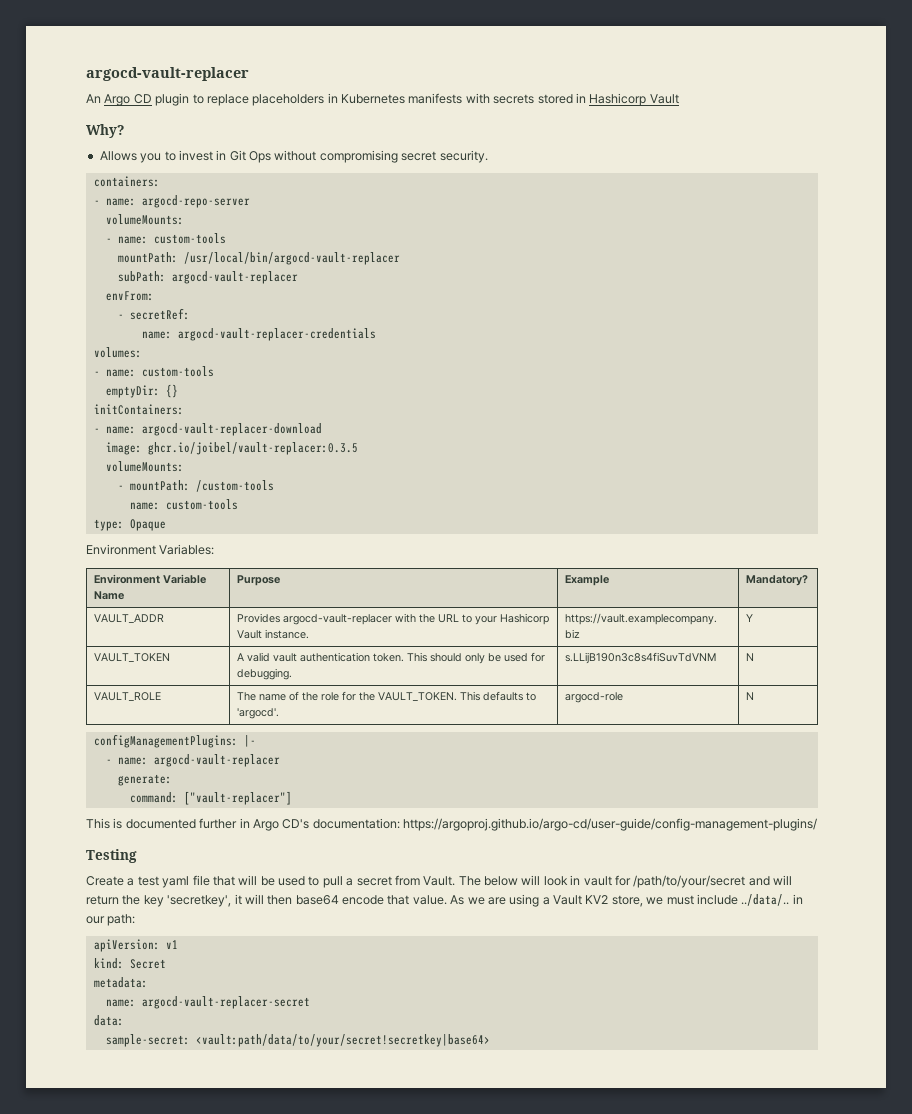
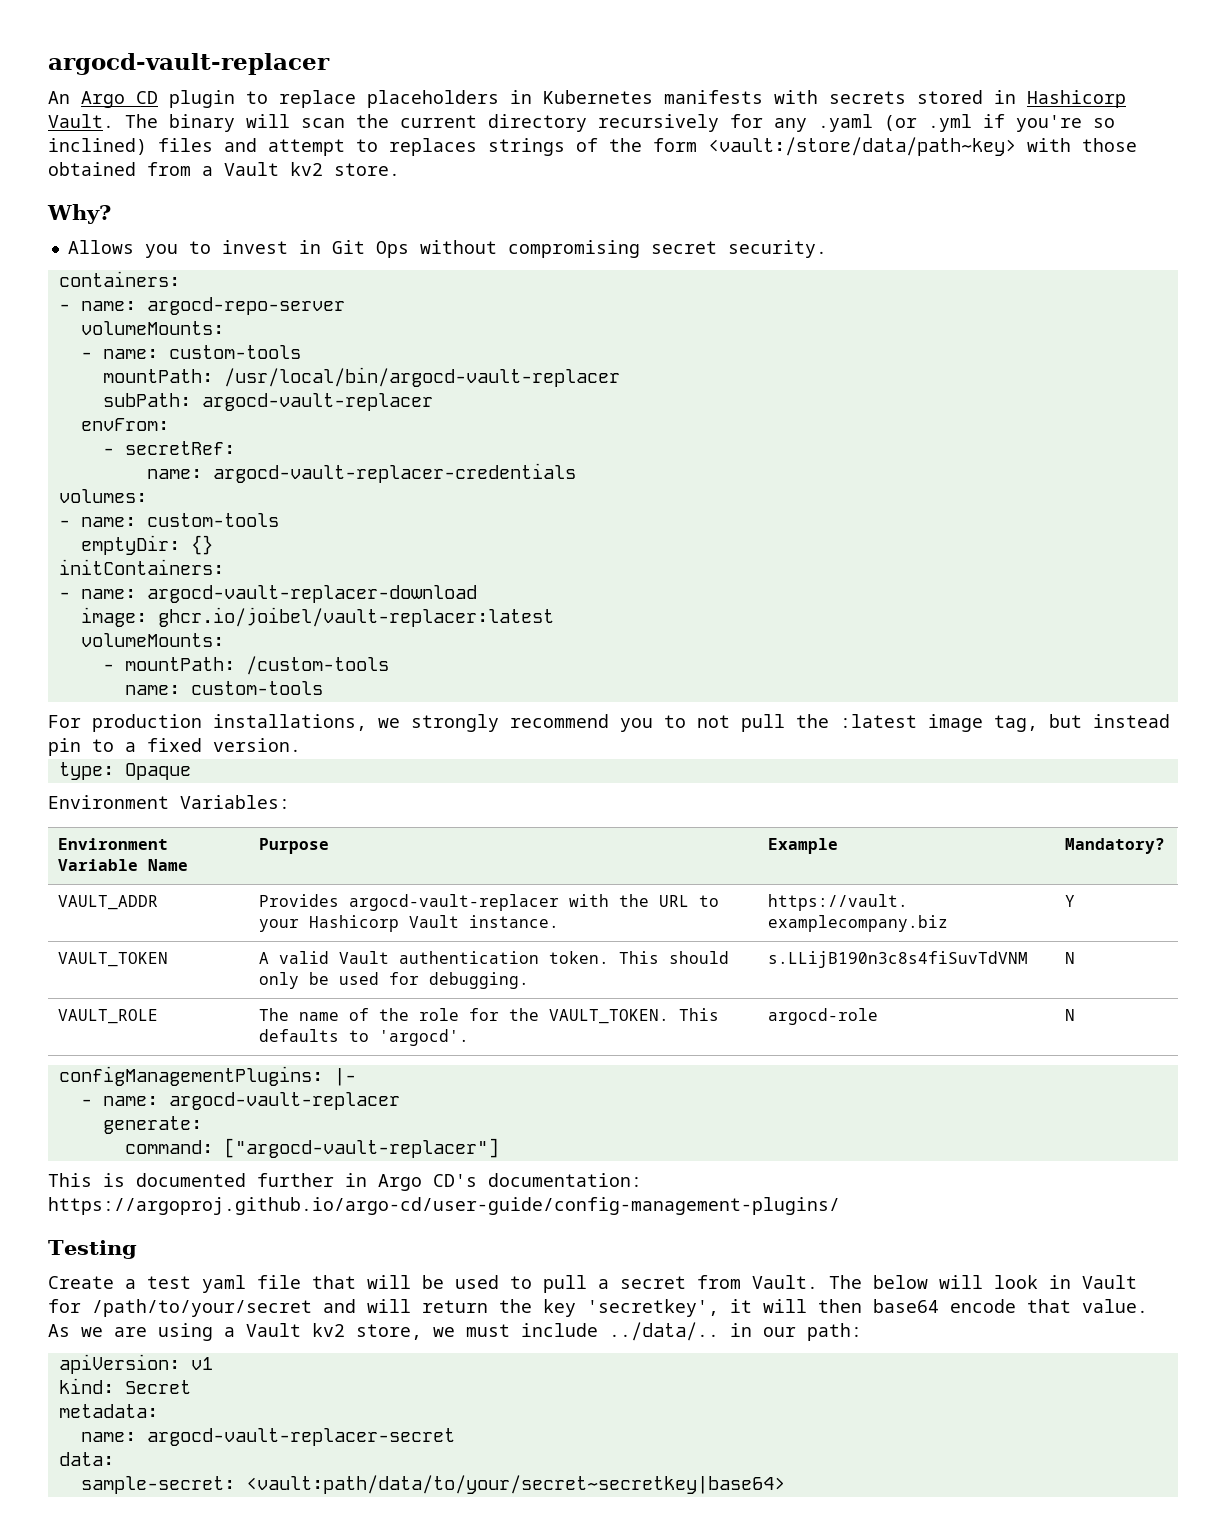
- An Argo CD plugin to replace placeholders in Kubernetes manifests with secrets stored in Hashicorp Vault
+ An Argo CD plugin to replace placeholders in Kubernetes manifests with secrets stored in Hashicorp Vault. The binary will scan the current directory recursively for any .yaml (or .yml if you're so inclined) files and attempt to replaces strings of the form <vault:/store/data/path~key> with those obtained from a Vault kv2 store.
- image: ghcr.io/joibel/vault-replacer:0.3.5
+ image: ghcr.io/joibel/vault-replacer:latest
+ For production installations, we strongly recommend you to not pull the :latest image tag, but instead pin to a fixed version.
- VAULT_TOKEN | A valid vault authentication token. This should only be used for debugging. | s.LLijB190n3c8s4fiSuvTdVNM | N
+ VAULT_TOKEN | A valid Vault authentication token. This should only be used for debugging. | s.LLijB190n3c8s4fiSuvTdVNM | N
- command: ["vault-replacer"]
+ command: ["argocd-vault-replacer"]
- The below will look in vault for /path/to/your/secret and will return the key 'secretkey', it will then base64 encode that value.
+ The below will look in Vault for /path/to/your/secret and will return the key 'secretkey', it will then base64 encode that value.
- As we are using a Vault KV2 store, we must include ../data/.. in our path:
+ As we are using a Vault kv2 store, we must include ../data/.. in our path:
- sample-secret: <vault:path/data/to/your/secret!secretkey|base64>
+ sample-secret: <vault:path/data/to/your/secret~secretkey|base64>

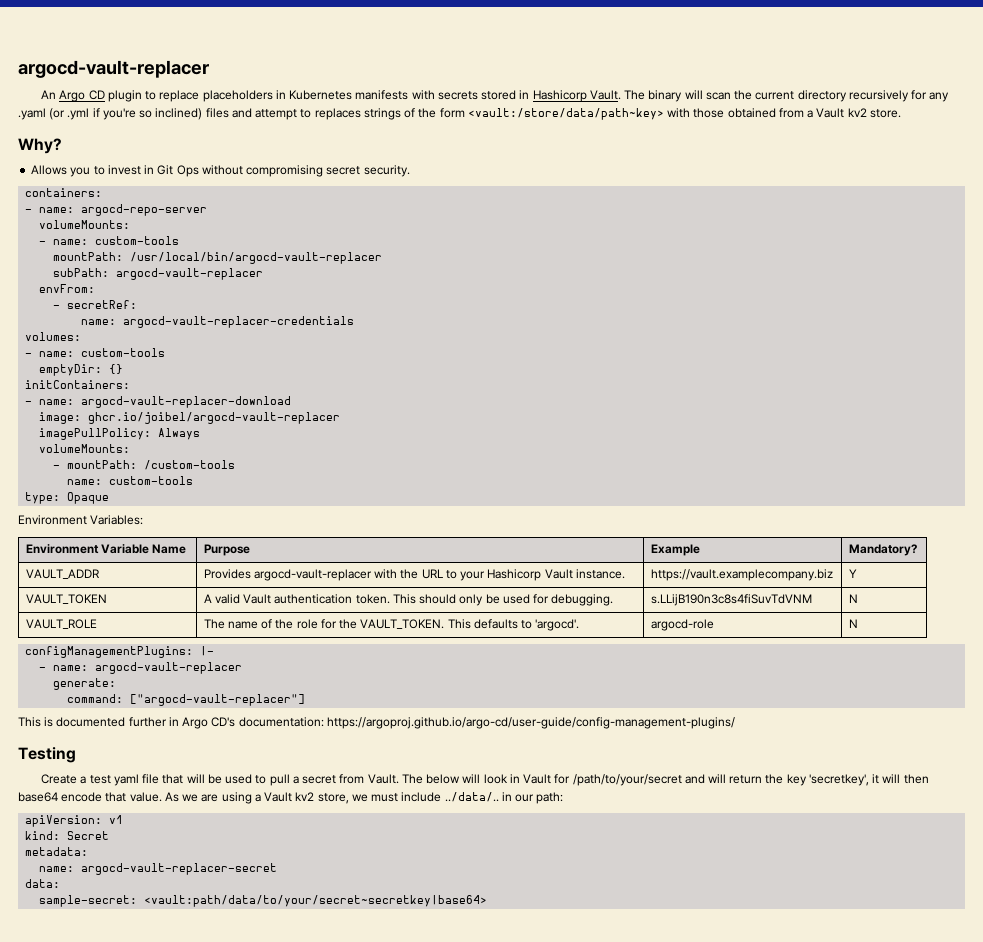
- image: ghcr.io/joibel/vault-replacer:latest
+ image: ghcr.io/joibel/argocd-vault-replacer
+ imagePullPolicy: Always
- For production installations, we strongly recommend you to not pull the :latest image tag, but instead pin to a fixed version.

